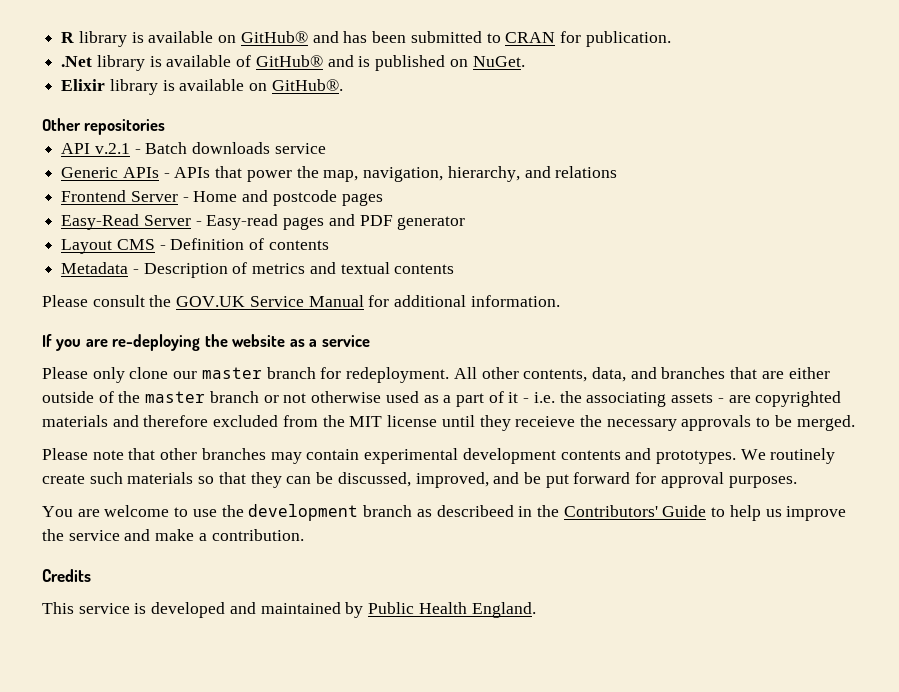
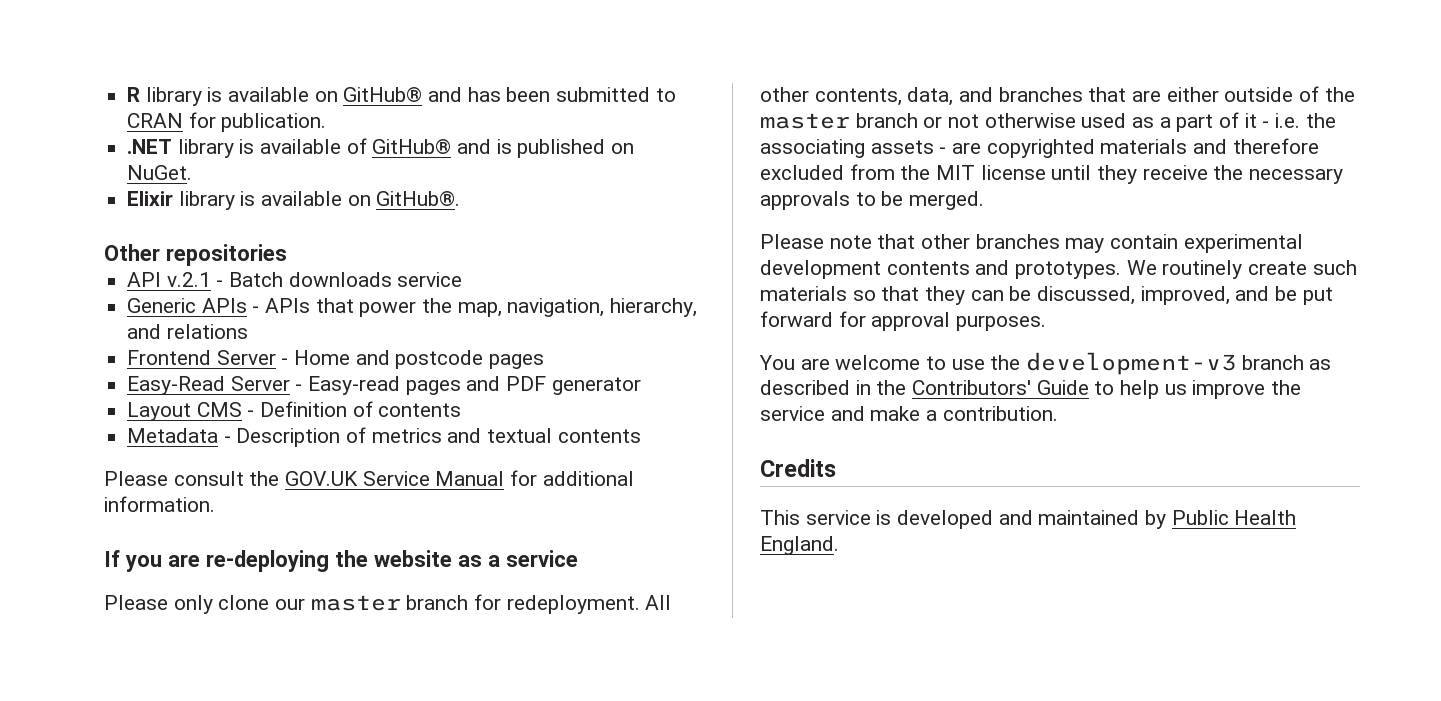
- .Net library is available of GitHub® and is published on NuGet.
+ .NET library is available of GitHub® and is published on NuGet.
- All other contents, data, and branches that are either outside of the master branch or not otherwise used as a part of it - i.e. the associating assets - are copyrighted materials and therefore excluded from the MIT license until they receieve the necessary approvals to be merged.
+ All other contents, data, and branches that are either outside of the master branch or not otherwise used as a part of it - i.e. the associating assets - are copyrighted materials and therefore excluded from the MIT license until they receive the necessary approvals to be merged.
- You are welcome to use the development branch as describeed in the Contributors' Guide to help us improve the service and make a contribution.
+ You are welcome to use the development-v3 branch as described in the Contributors' Guide to help us improve the service and make a contribution.

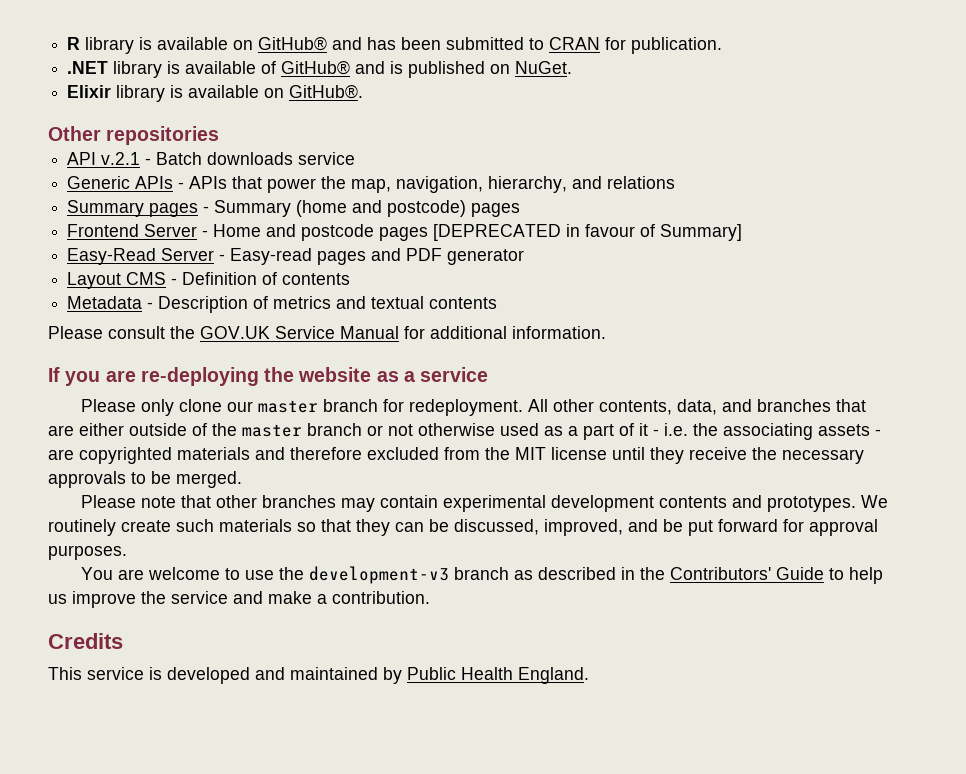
+ Summary pages - Summary (home and postcode) pages
- Frontend Server - Home and postcode pages
+ Frontend Server - Home and postcode pages [DEPRECATED in favour of Summary]

